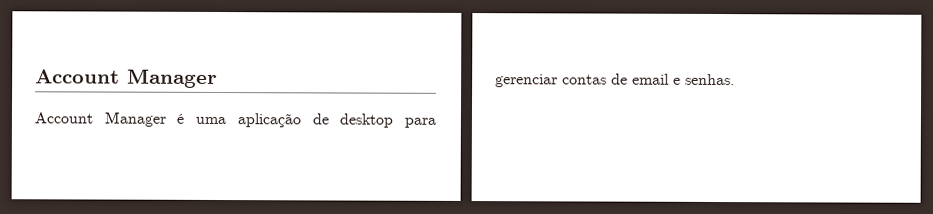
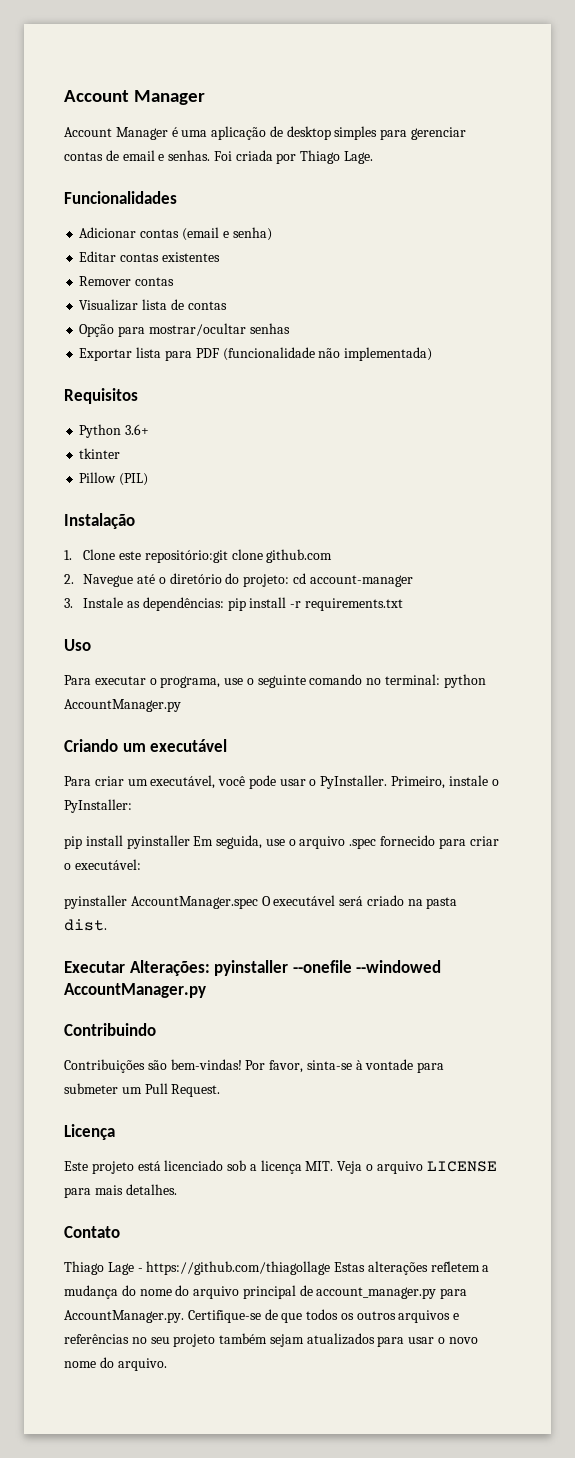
- Account Manager é uma aplicação de desktop para gerenciar contas de email e senhas.
+ Account Manager é uma aplicação de desktop simples para gerenciar contas de email e senhas.
+ Foi criada por Thiago Lage.
+ Funcionalidades
+ Adicionar contas (email e senha)
+ Editar contas existentes
+ Remover contas
+ Visualizar lista de contas
+ Opção para mostrar/ocultar senhas
+ Exportar lista para PDF (funcionalidade não implementada)
+ Requisitos
+ Python 3.6+
+ tkinter
+ Pillow (PIL)
+ Instalação
+ 1. Clone este repositório:git clone github.com
+ 2. Navegue até o diretório do projeto: cd account-manager
+ 3. Instale as dependências: pip install -r requirements.txt
+ Uso
+ Para executar o programa, use o seguinte comando no terminal: python AccountManager.py
+ Criando um executável
+ Para criar um executável, você pode usar o PyInstaller. Primeiro, instale o PyInstaller:
+ pip install pyinstaller Em seguida, use o arquivo .spec fornecido para criar o executável:
+ pyinstaller AccountManager.spec O executável será criado na pasta dist.
+ Executar Alterações: pyinstaller --onefile --windowed AccountManager.py
+ Contribuindo
+ Contribuições são bem-vindas! Por favor, sinta-se à vontade para submeter um Pull Request.
+ Licença
+ Este projeto está licenciado sob a licença MIT. Veja o arquivo LICENSE para mais detalhes.
+ Contato
+ Thiago Lage - https://github.com/thiagollage Estas alterações refletem a mudança do nome do arquivo principal de account_manager.py para AccountManager.py. Certifique-se de que todos os outros arquivos e referências no seu projeto também sejam atualizados para usar o novo nome do arquivo.

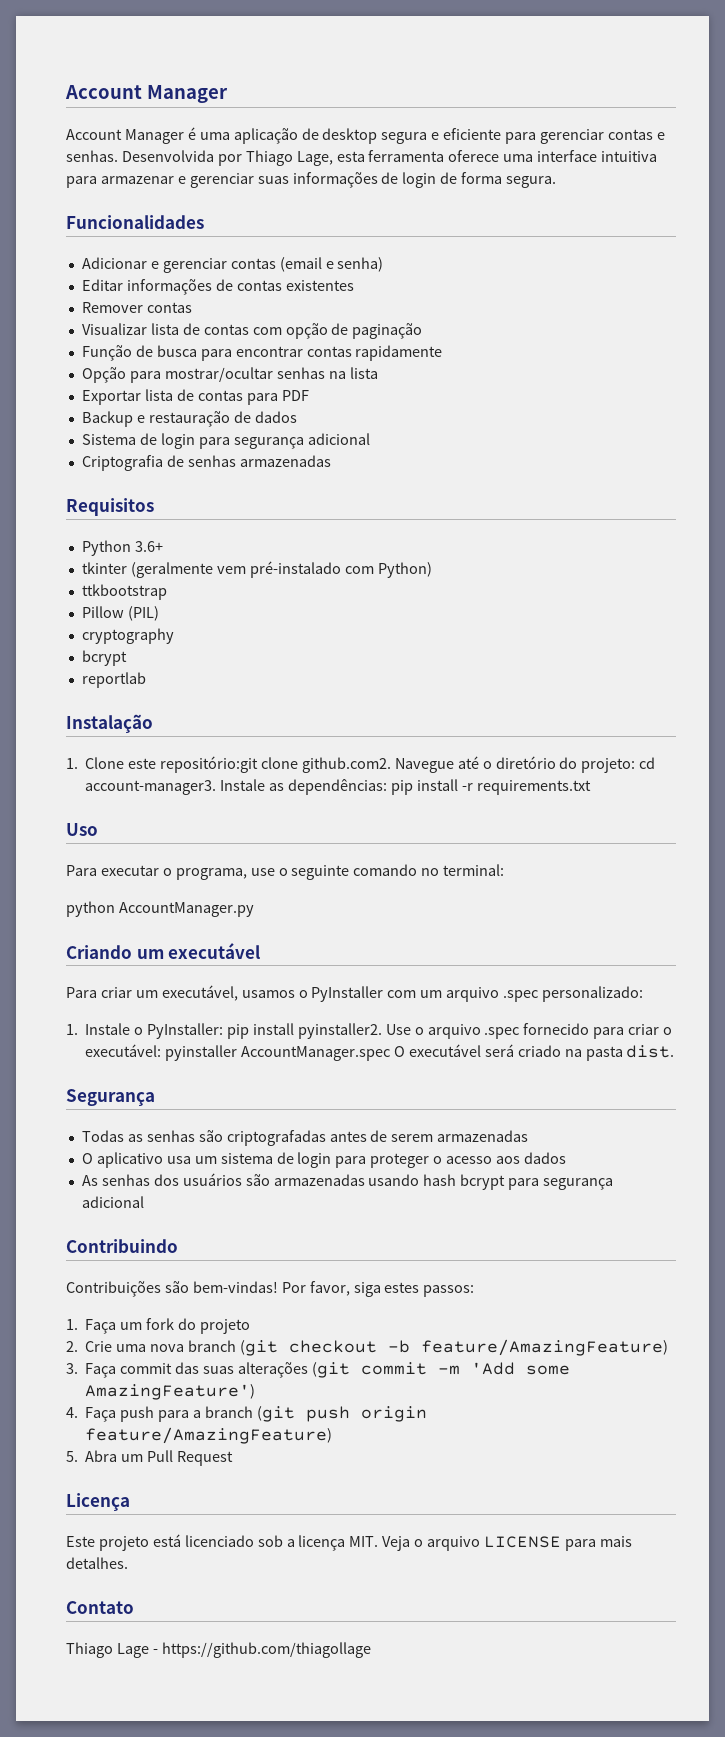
- Account Manager é uma aplicação de desktop simples para gerenciar contas de email e senhas. Foi criada por Thiago Lage.
+ Account Manager é uma aplicação de desktop segura e eficiente para gerenciar contas e senhas. Desenvolvida por Thiago Lage, esta ferramenta oferece uma interface intuitiva para armazenar e gerenciar suas informações de login de forma segura.
- Adicionar contas (email e senha)
+ Adicionar e gerenciar contas (email e senha)
- Editar contas existentes
+ Editar informações de contas existentes
- Visualizar lista de contas
+ Visualizar lista de contas com opção de paginação
+ Função de busca para encontrar contas rapidamente
- Opção para mostrar/ocultar senhas
+ Opção para mostrar/ocultar senhas na lista
- Exportar lista para PDF (funcionalidade não implementada)
+ Exportar lista de contas para PDF
+ Backup e restauração de dados
+ Sistema de login para segurança adicional
+ Criptografia de senhas armazenadas
  Requisitos
  Python 3.6+
- tkinter
+ tkinter (geralmente vem pré-instalado com Python)
+ ttkbootstrap
+ cryptography
+ bcrypt
+ reportlab
- 1. Clone este repositório:git clone github.com
- 2. Navegue até o diretório do projeto: cd account-manager
- 3. Instale as dependências: pip install -r requirements.txt
+ 1. Clone este repositório:git clone github.com2. Navegue até o diretório do projeto: cd account-manager3. Instale as dependências: pip install -r requirements.txt
- Para executar o programa, use o seguinte comando no terminal: python AccountManager.py
+ Para executar o programa, use o seguinte comando no terminal:
+ python AccountManager.py
- Para criar um executável, você pode usar o PyInstaller. Primeiro, instale o PyInstaller:
- pip install pyinstaller Em seguida, use o arquivo .spec fornecido para criar o executável:
- pyinstaller AccountManager.spec O executável será criado na pasta dist.
+ Para criar um executável, usamos o PyInstaller com um arquivo .spec personalizado:
+ 1. Instale o PyInstaller: pip install pyinstaller2. Use o arquivo .spec fornecido para criar o executável: pyinstaller AccountManager.spec O executável será criado na pasta dist.
- Executar Alterações: pyinstaller --onefile --windowed AccountManager.py
+ Segurança
+ Todas as senhas são criptografadas antes de serem armazenadas
+ O aplicativo usa um sistema de login para proteger o acesso aos dados
+ As senhas dos usuários são armazenadas usando hash bcrypt para segurança adicional
- Por favor, sinta-se à vontade para submeter um Pull Request.
+ Por favor, siga estes passos:
+ 1. Faça um fork do projeto
+ 2. Crie uma nova branch (git checkout -b feature/AmazingFeature)
+ 3. Faça commit das suas alterações (git commit -m 'Add some AmazingFeature')
+ 4. Faça push para a branch (git push origin feature/AmazingFeature)
+ 5. Abra um Pull Request
- Thiago Lage - https://github.com/thiagollage Estas alterações refletem a mudança do nome do arquivo principal de account_manager.py para AccountManager.py. Certifique-se de que todos os outros arquivos e referências no seu projeto também sejam atualizados para usar o novo nome do arquivo.
+ Thiago Lage - https://github.com/thiagollage

